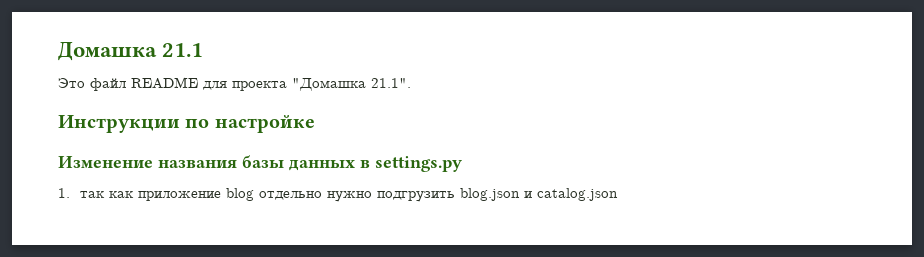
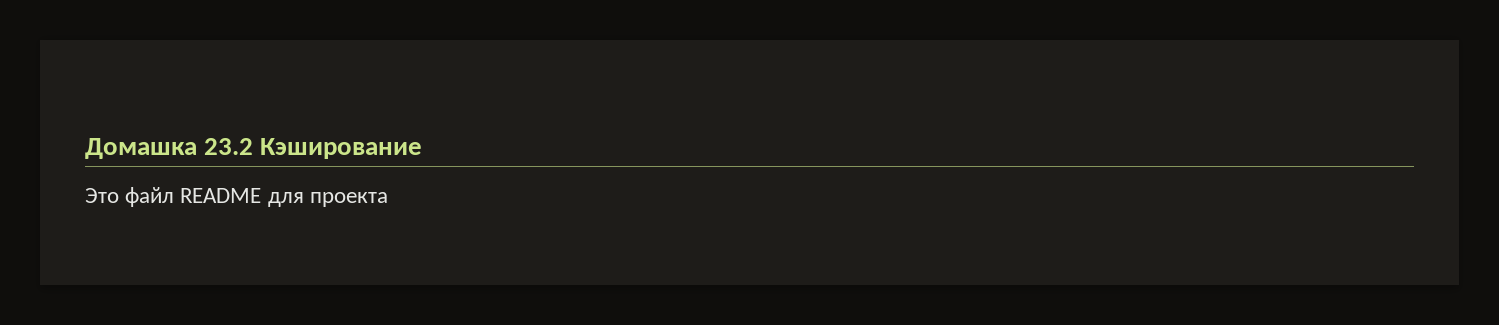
- Домашка 21.1
+ Домашка 23.2 Кэширование
- Это файл README для проекта "Домашка 21.1".
- Инструкции по настройке
- Изменение названия базы данных в settings.py
- 1. так как приложение blog отдельно нужно подгрузить blog.json и catalog.json
+ Это файл README для проекта

